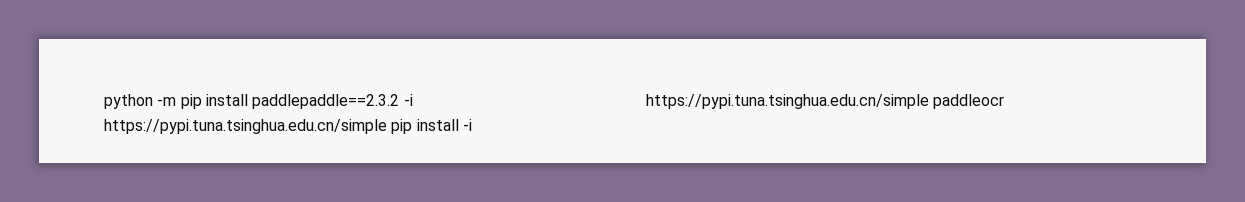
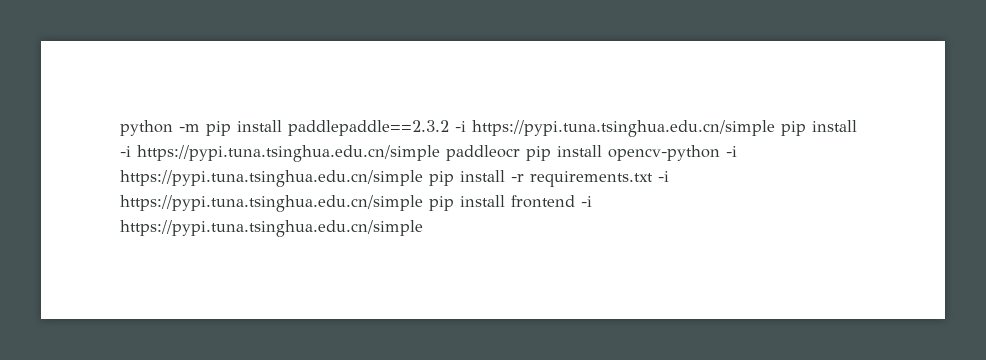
- python -m pip install paddlepaddle==2.3.2 -i https://pypi.tuna.tsinghua.edu.cn/simple pip install -i https://pypi.tuna.tsinghua.edu.cn/simple paddleocr
+ python -m pip install paddlepaddle==2.3.2 -i https://pypi.tuna.tsinghua.edu.cn/simple pip install -i https://pypi.tuna.tsinghua.edu.cn/simple paddleocr pip install opencv-python -i https://pypi.tuna.tsinghua.edu.cn/simple pip install -r requirements.txt -i https://pypi.tuna.tsinghua.edu.cn/simple pip install frontend -i https://pypi.tuna.tsinghua.edu.cn/simple

